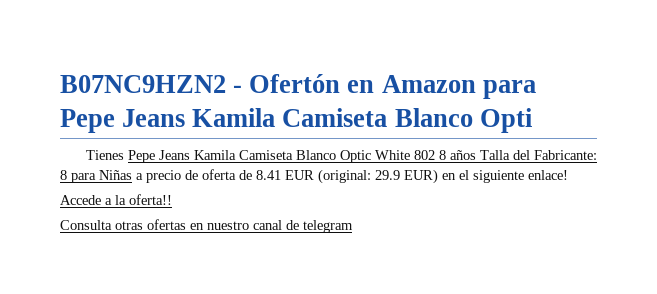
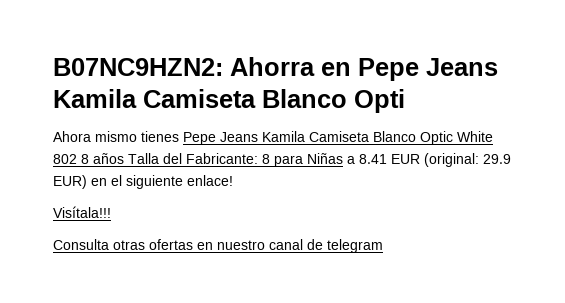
- B07NC9HZN2 - Ofertón en Amazon para Pepe Jeans Kamila Camiseta Blanco Opti
+ B07NC9HZN2: Ahorra en Pepe Jeans Kamila Camiseta Blanco Opti
- Tienes Pepe Jeans Kamila Camiseta Blanco Optic White 802 8 años Talla del Fabricante: 8 para Niñas a precio de oferta de 8.41 EUR (original: 29.9 EUR) en el siguiente enlace!
+ Ahora mismo tienes Pepe Jeans Kamila Camiseta Blanco Optic White 802 8 años Talla del Fabricante: 8 para Niñas a 8.41 EUR (original: 29.9 EUR) en el siguiente enlace!
- Accede a la oferta!!
+ Visítala!!!

